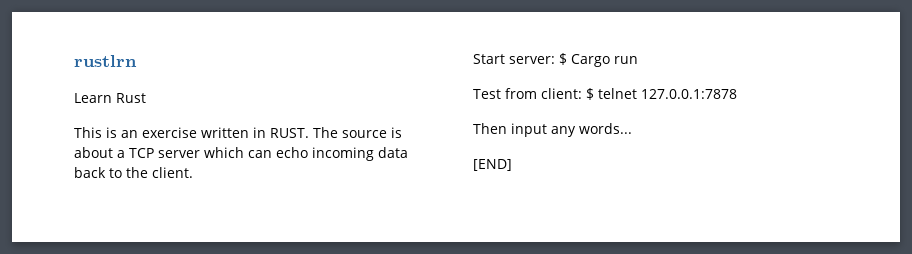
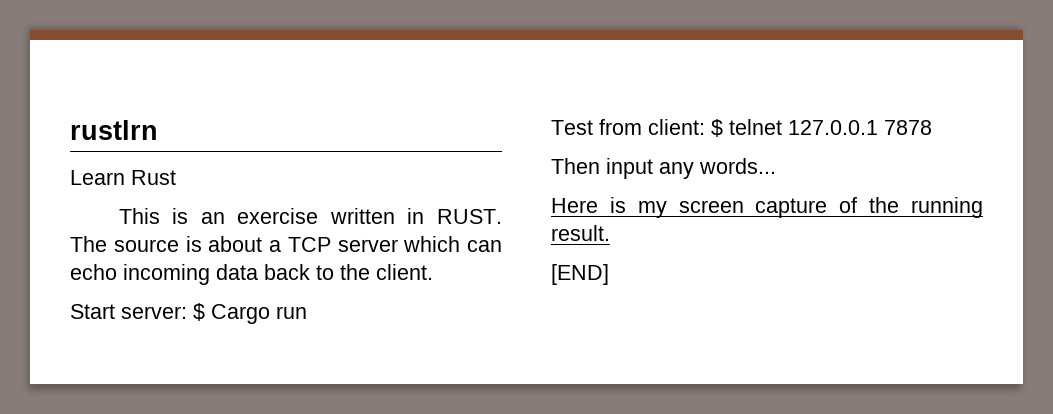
- Test from client: $ telnet 127.0.0.1:7878
+ Test from client: $ telnet 127.0.0.1 7878
+ Here is my screen capture of the running result.

